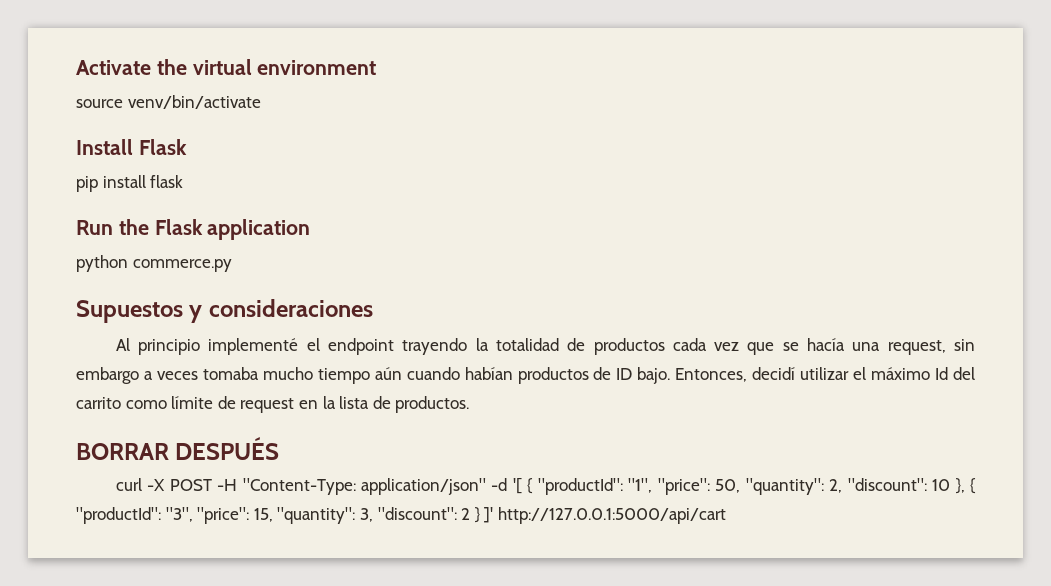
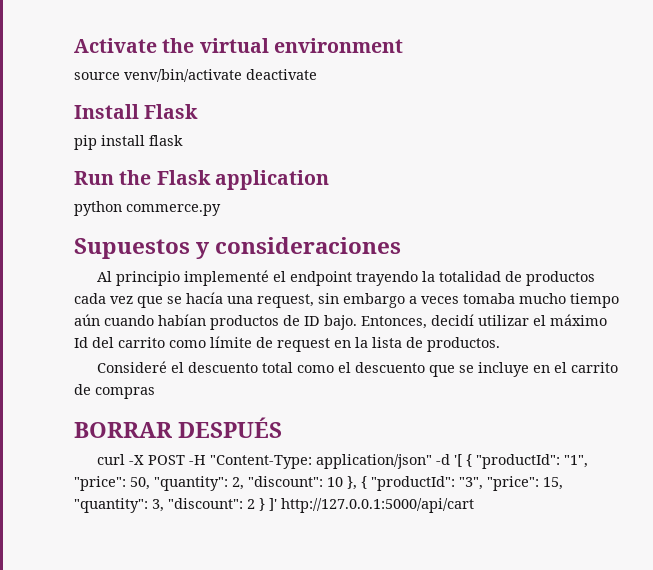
- source venv/bin/activate
+ source venv/bin/activate deactivate
+ Consideré el descuento total como el descuento que se incluye en el carrito de compras

